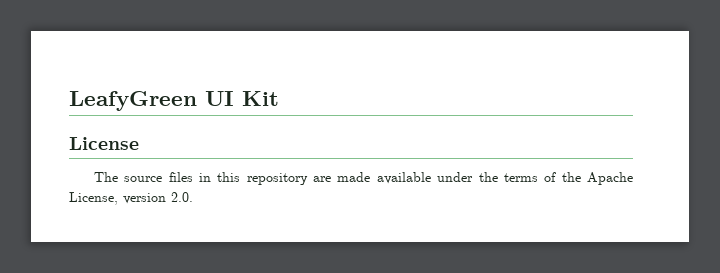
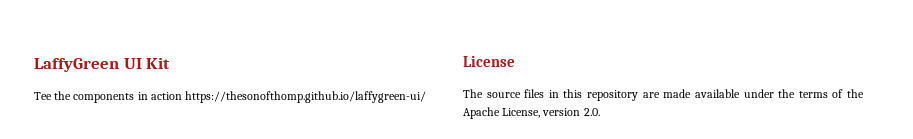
- LeafyGreen UI Kit
+ LaffyGreen UI Kit
+ Tee the components in action https://thesonofthomp.github.io/laffygreen-ui/

